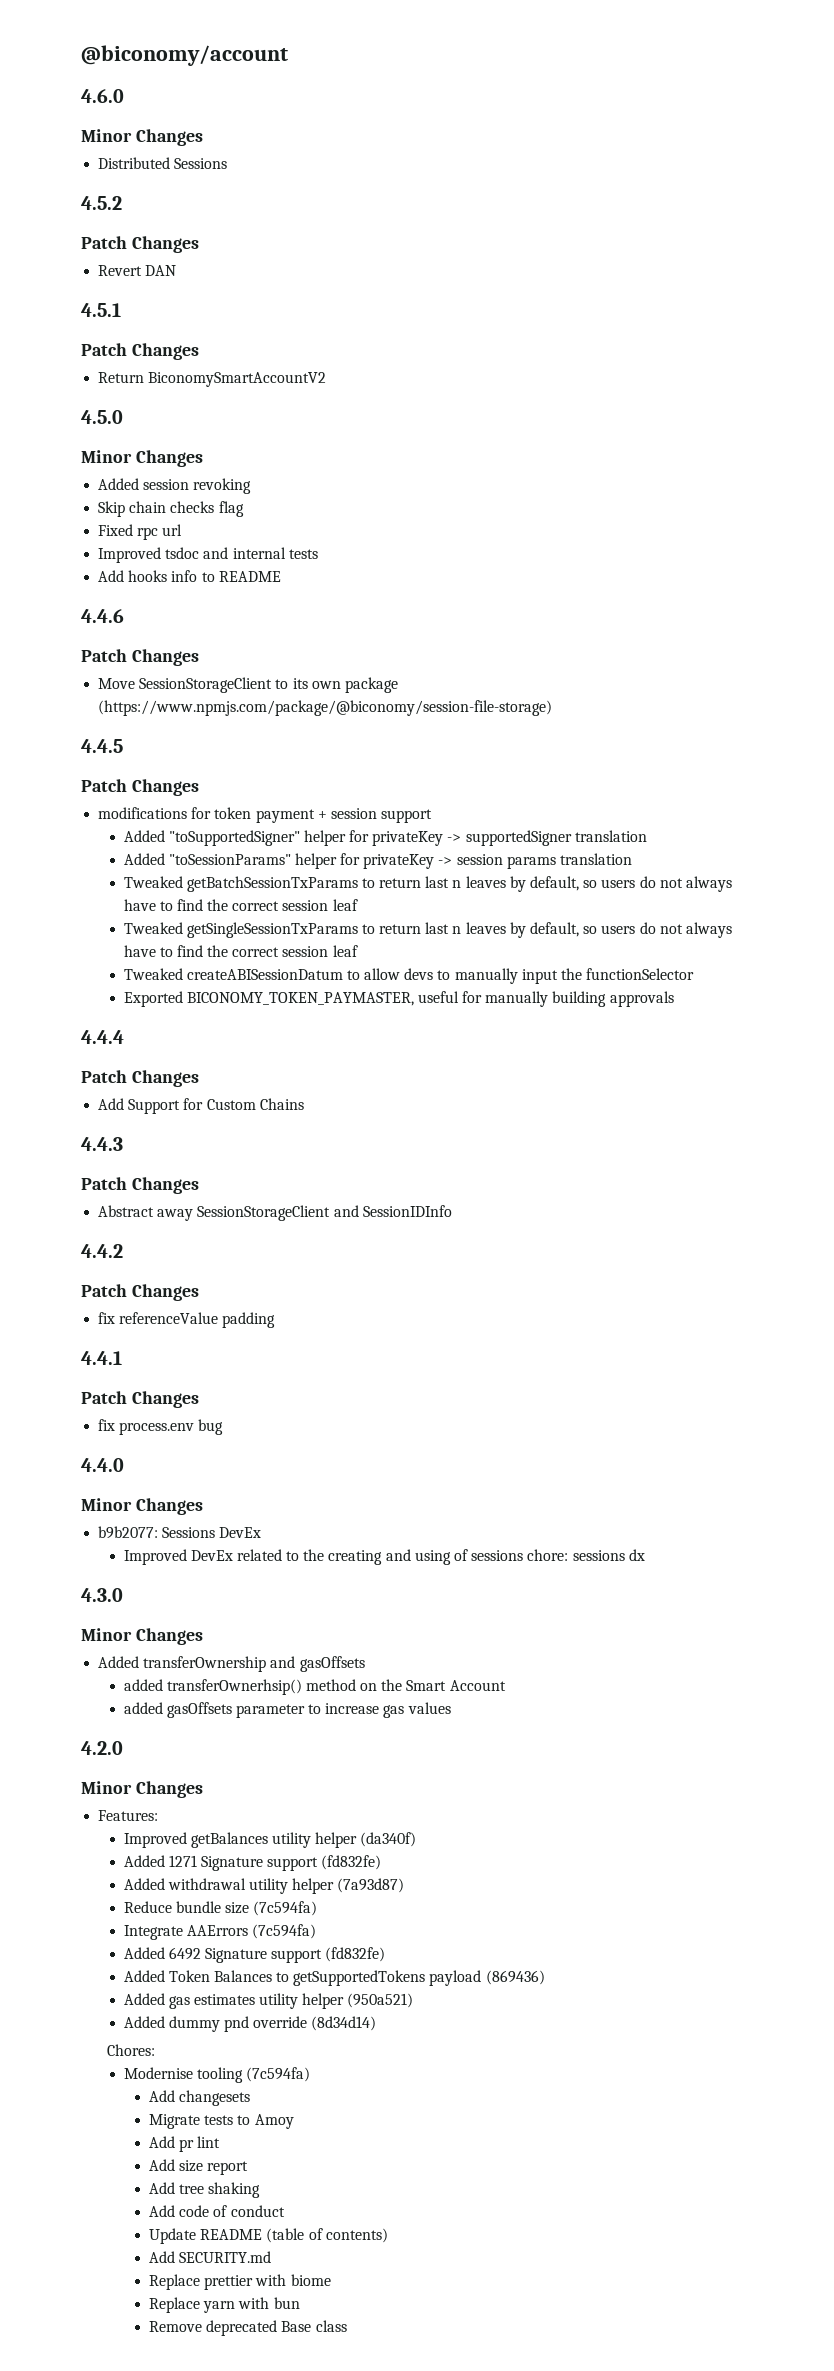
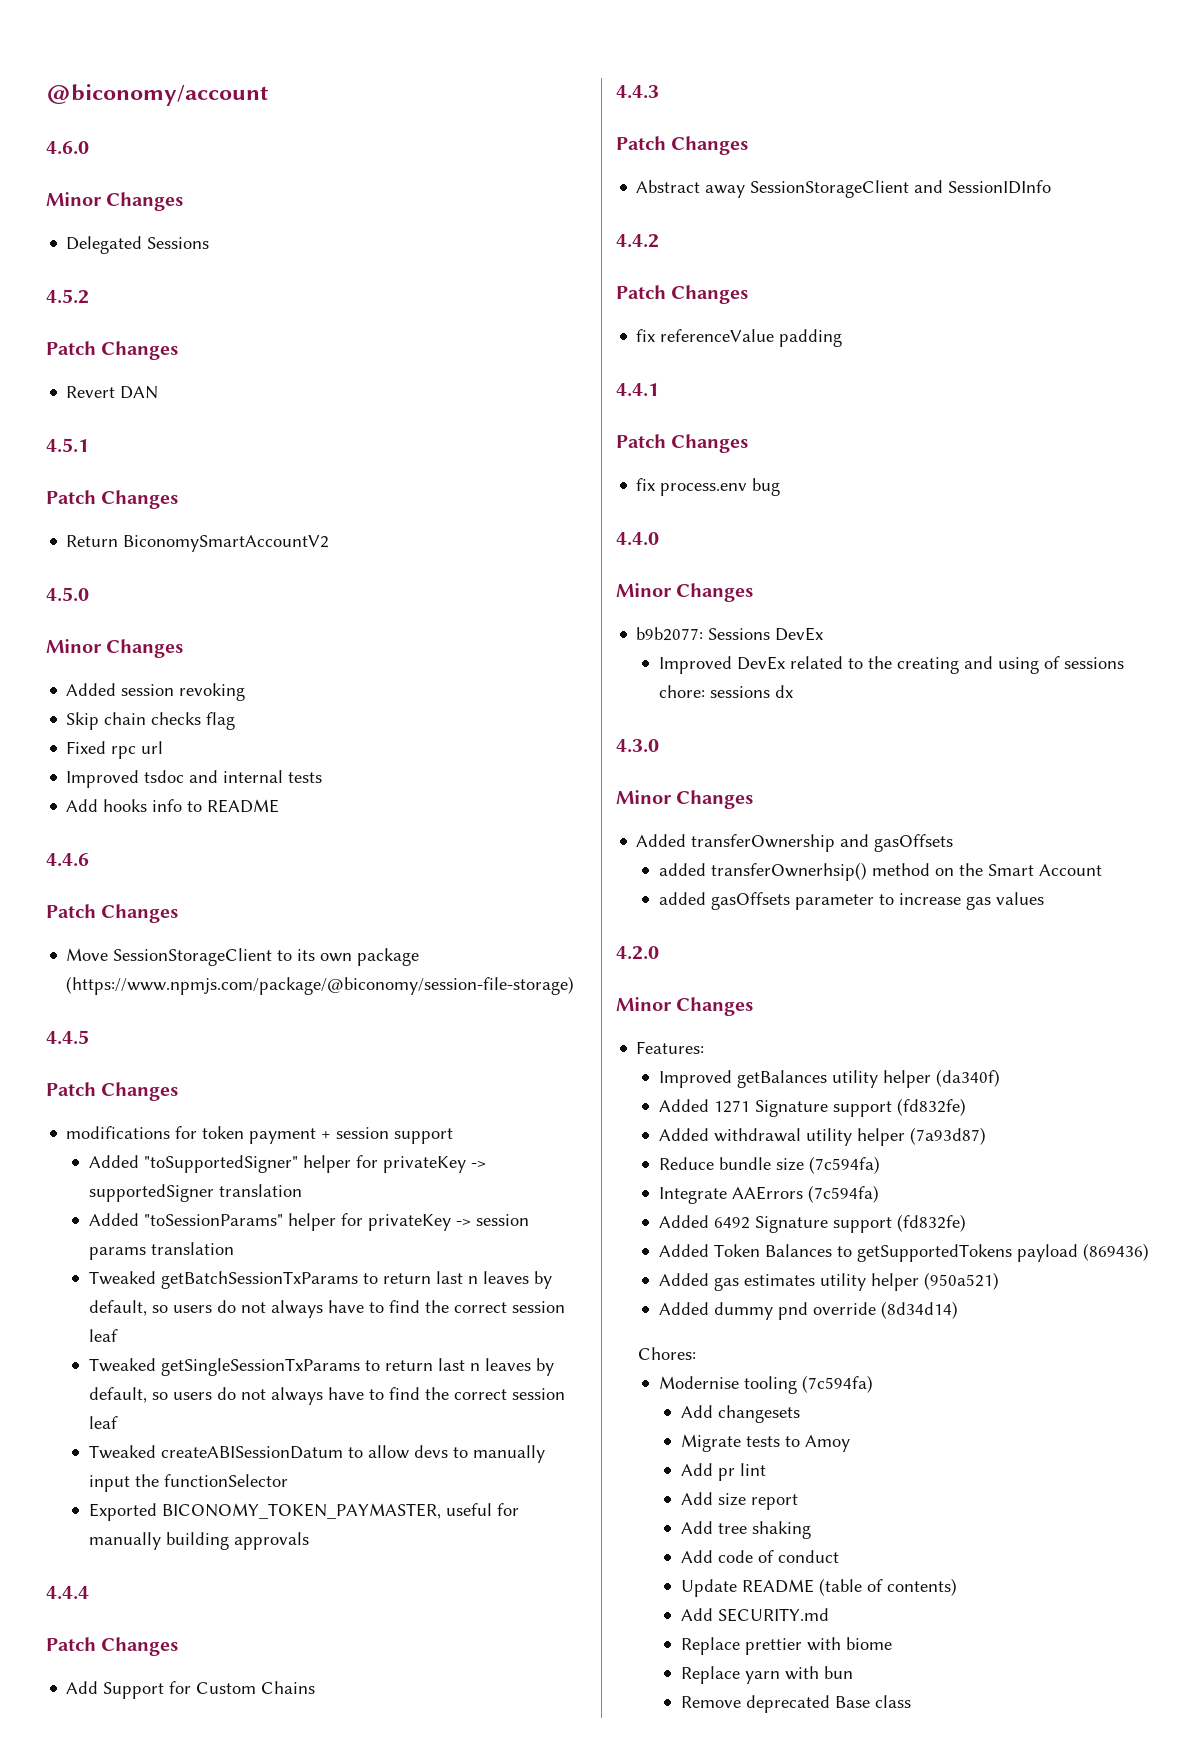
- Distributed Sessions
+ Delegated Sessions

